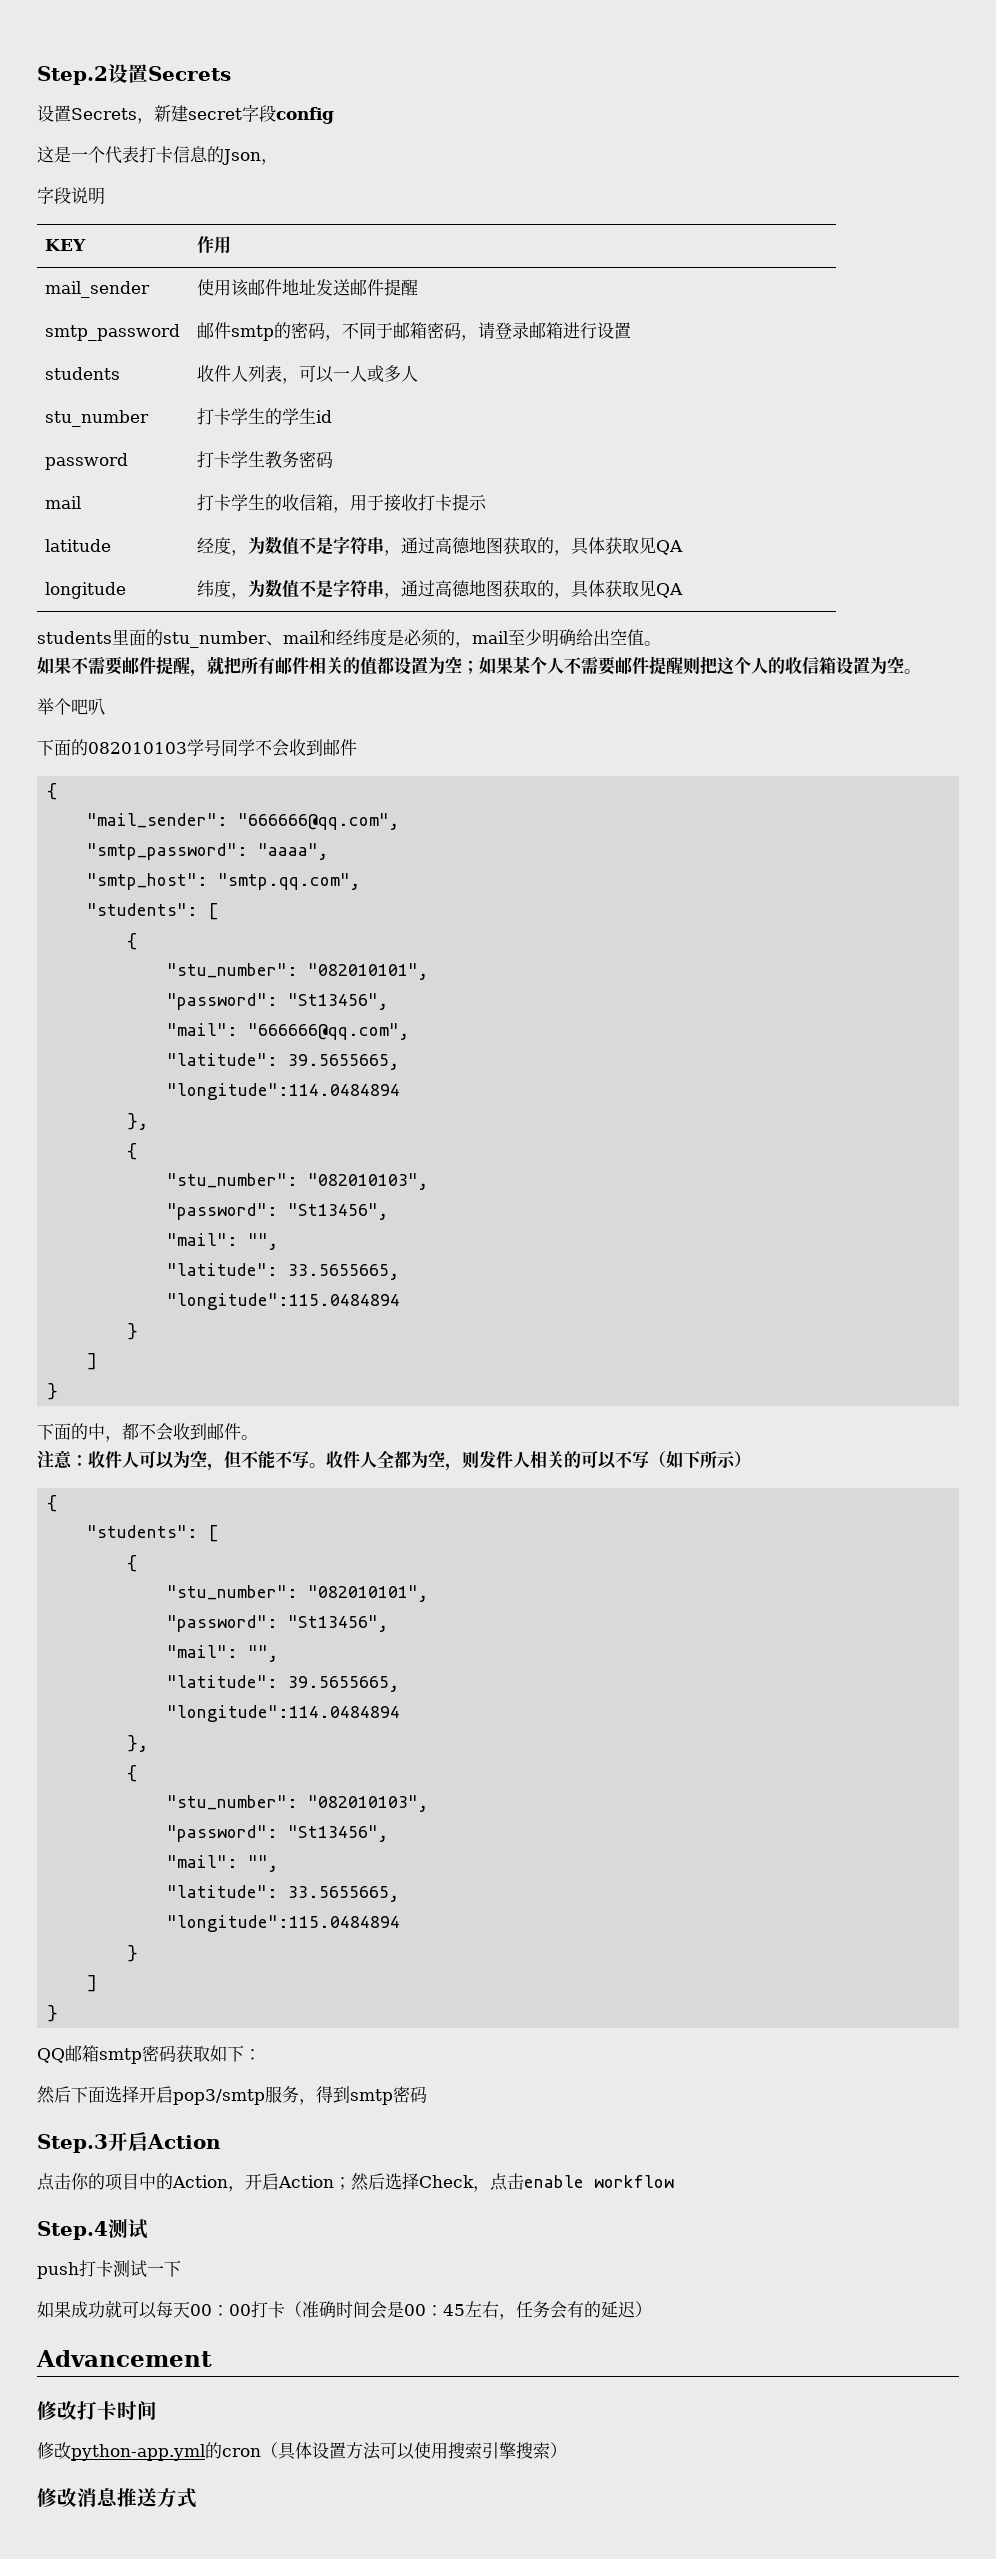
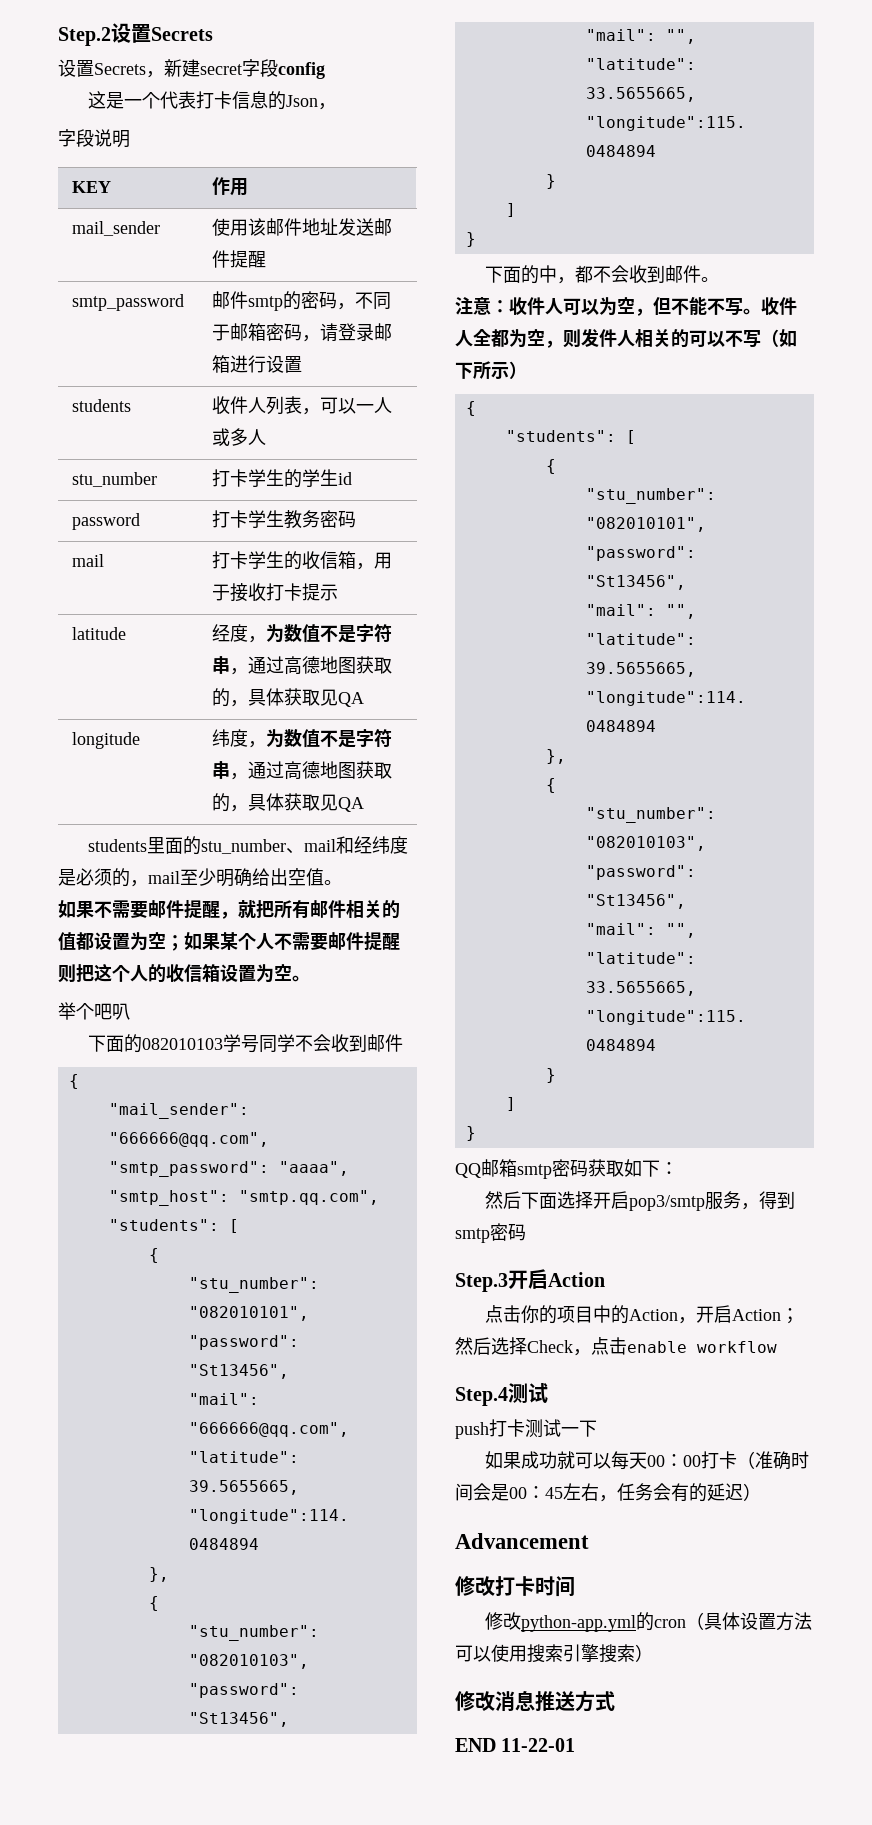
+ END 11-22-01

